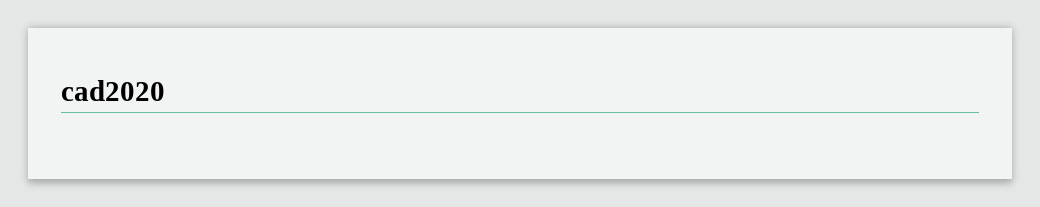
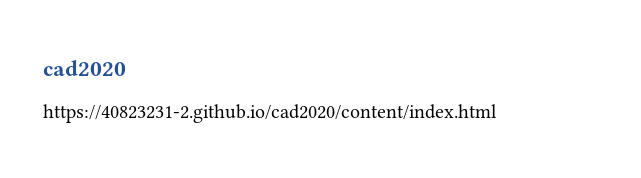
+ https://40823231-2.github.io/cad2020/content/index.html

